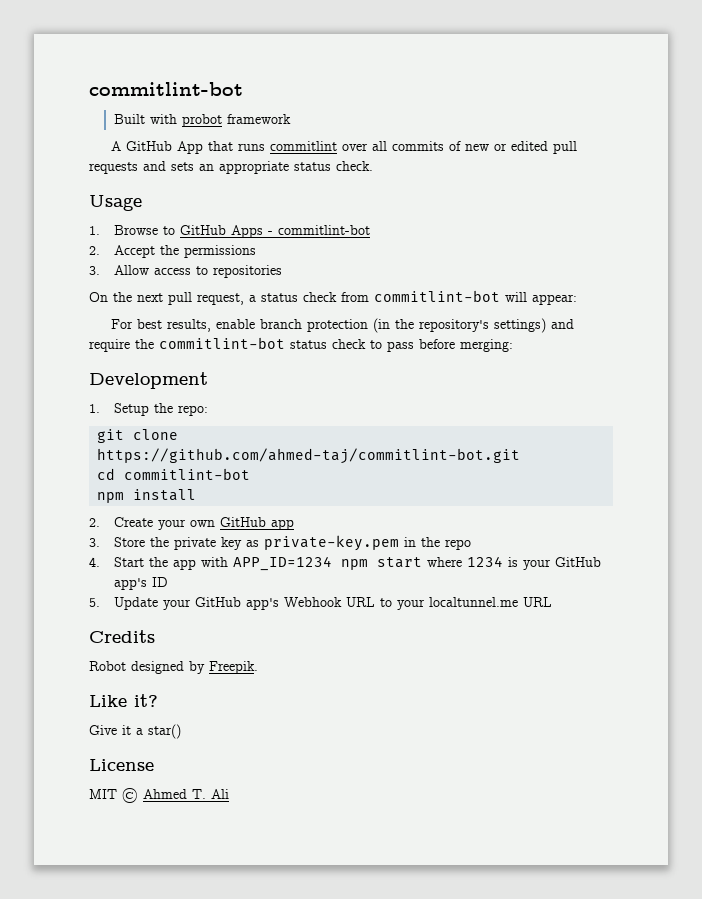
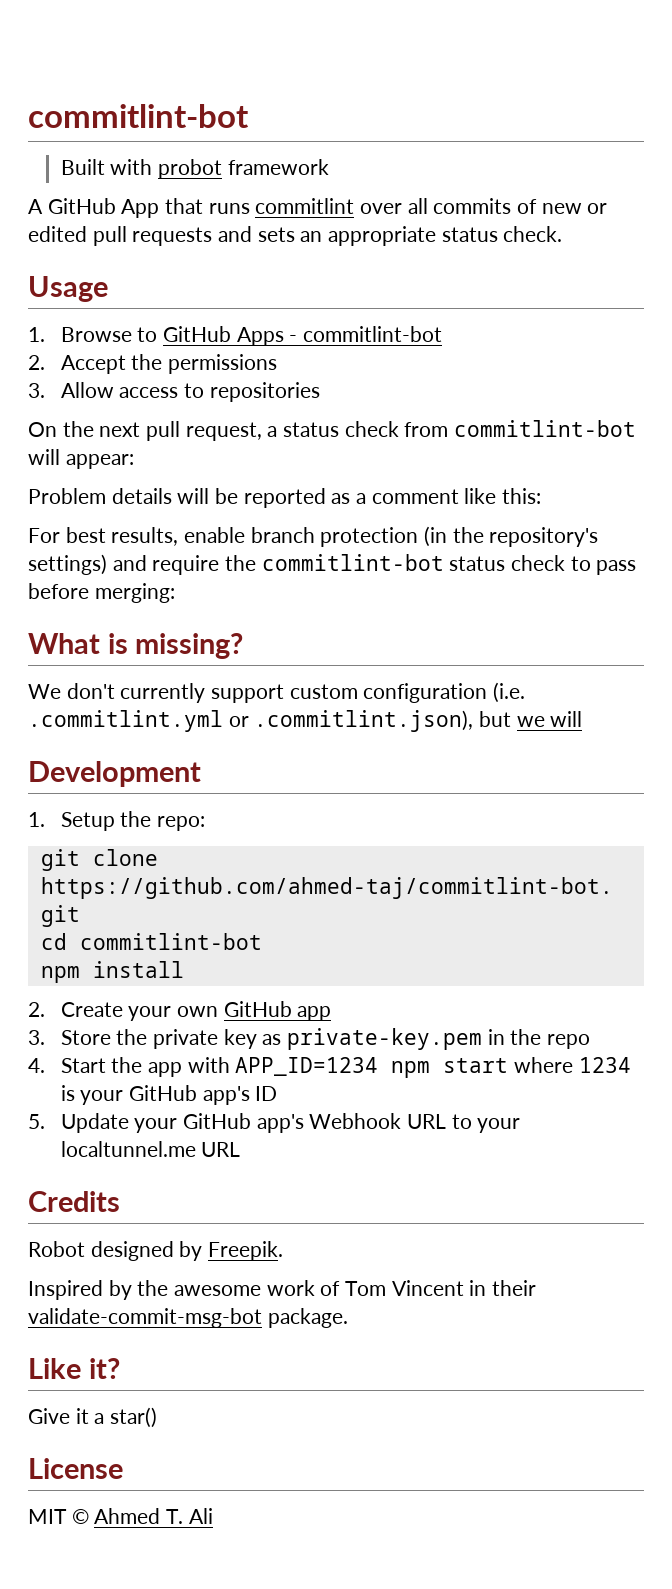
+ Problem details will be reported as a comment like this:
+ What is missing?
+ We don't currently support custom configuration (i.e. .commitlint.yml or .commitlint.json), but we will
+ Inspired by the awesome work of Tom Vincent in their validate-commit-msg-bot package.

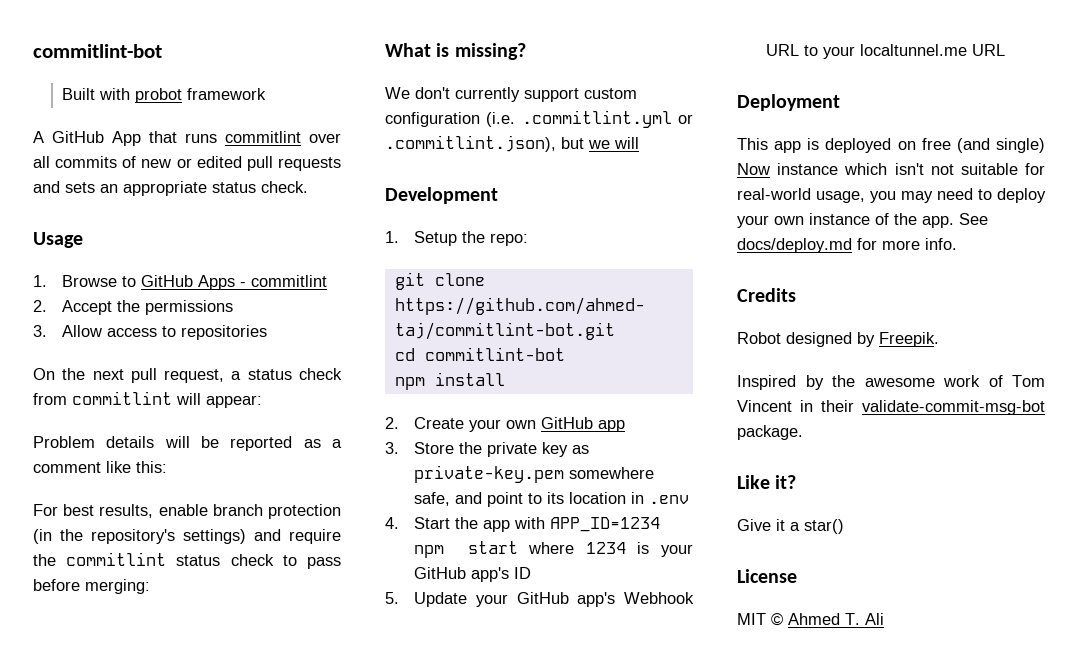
- 1. Browse to GitHub Apps - commitlint-bot
+ 1. Browse to GitHub Apps - commitlint
- On the next pull request, a status check from commitlint-bot will appear:
+ On the next pull request, a status check from commitlint will appear:
- For best results, enable branch protection (in the repository's settings) and require the commitlint-bot status check to pass before merging:
+ For best results, enable branch protection (in the repository's settings) and require the commitlint status check to pass before merging:
- 3. Store the private key as private-key.pem in the repo
+ 3. Store the private key as private-key.pem somewhere safe, and point to its location in .env
+ Deployment
+ This app is deployed on free (and single) Now instance which isn't not suitable for real-world usage, you may need to deploy your own instance of the app. See docs/deploy.md for more info.

